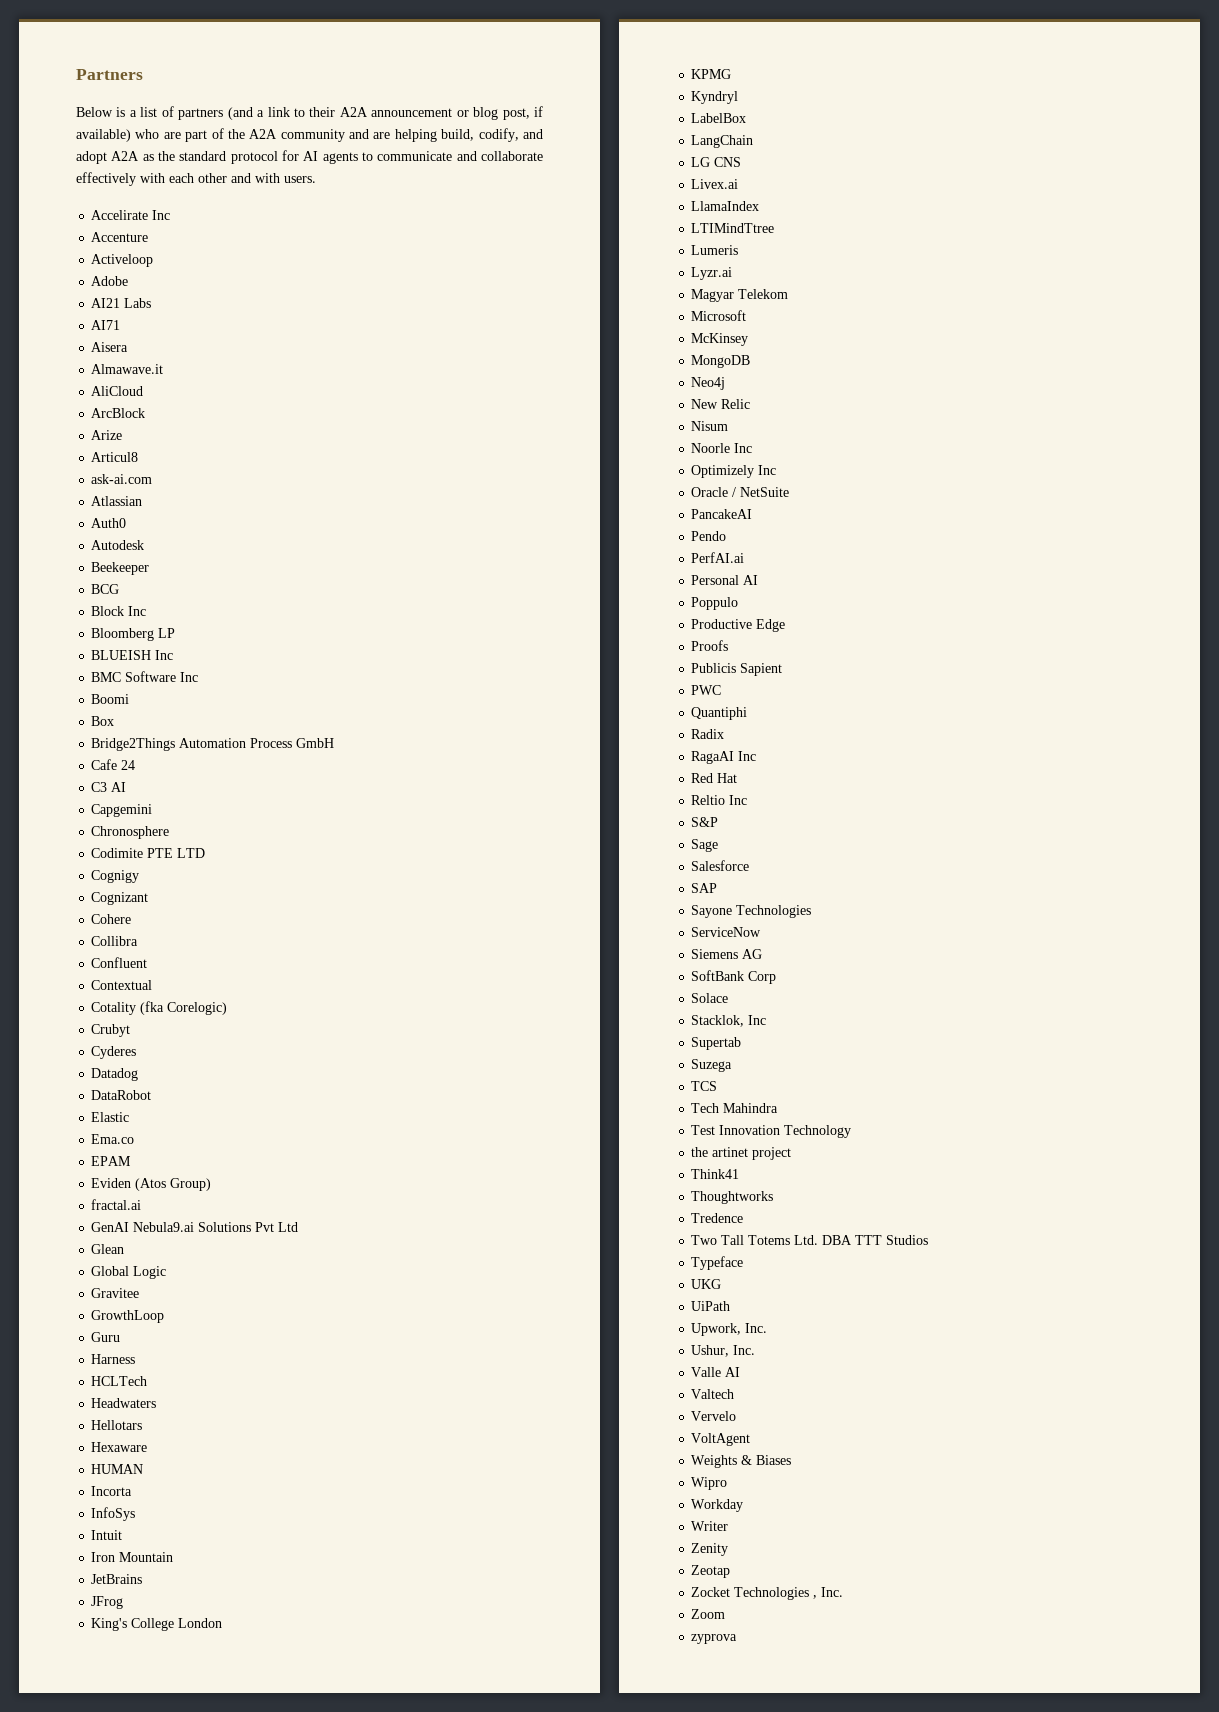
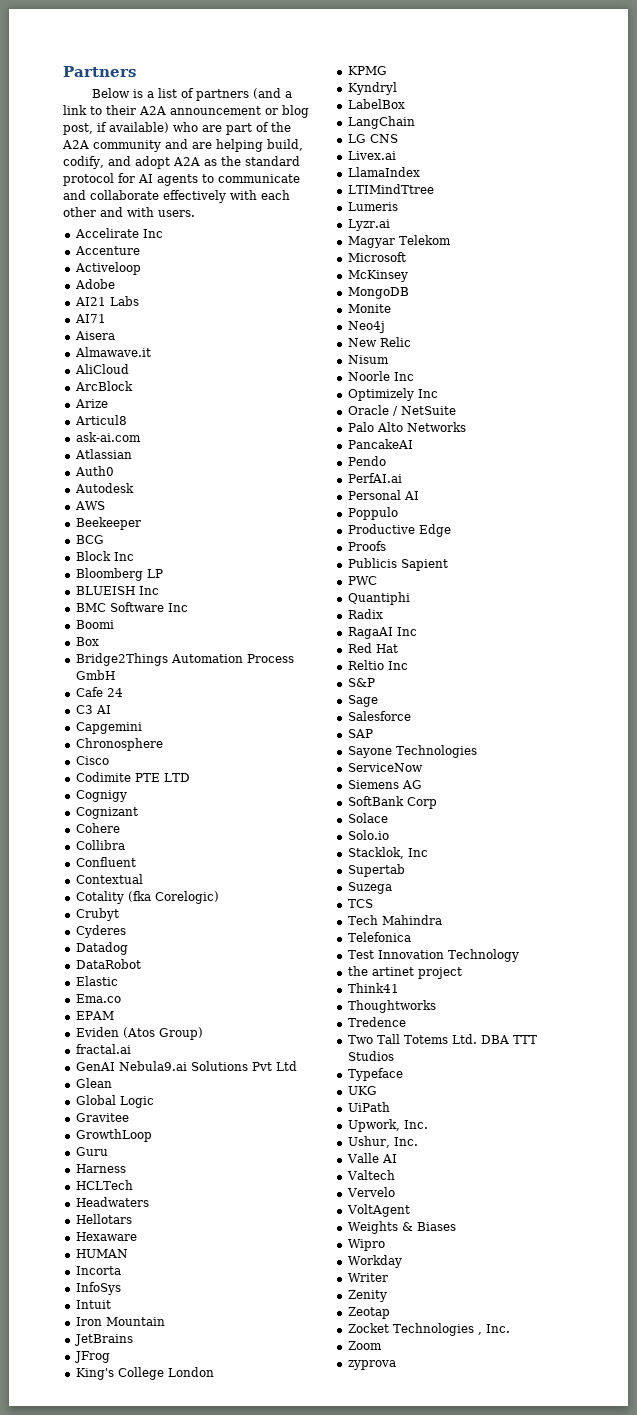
+ AWS
+ Cisco
+ Monite
+ Palo Alto Networks
+ Solo.io
+ Telefonica

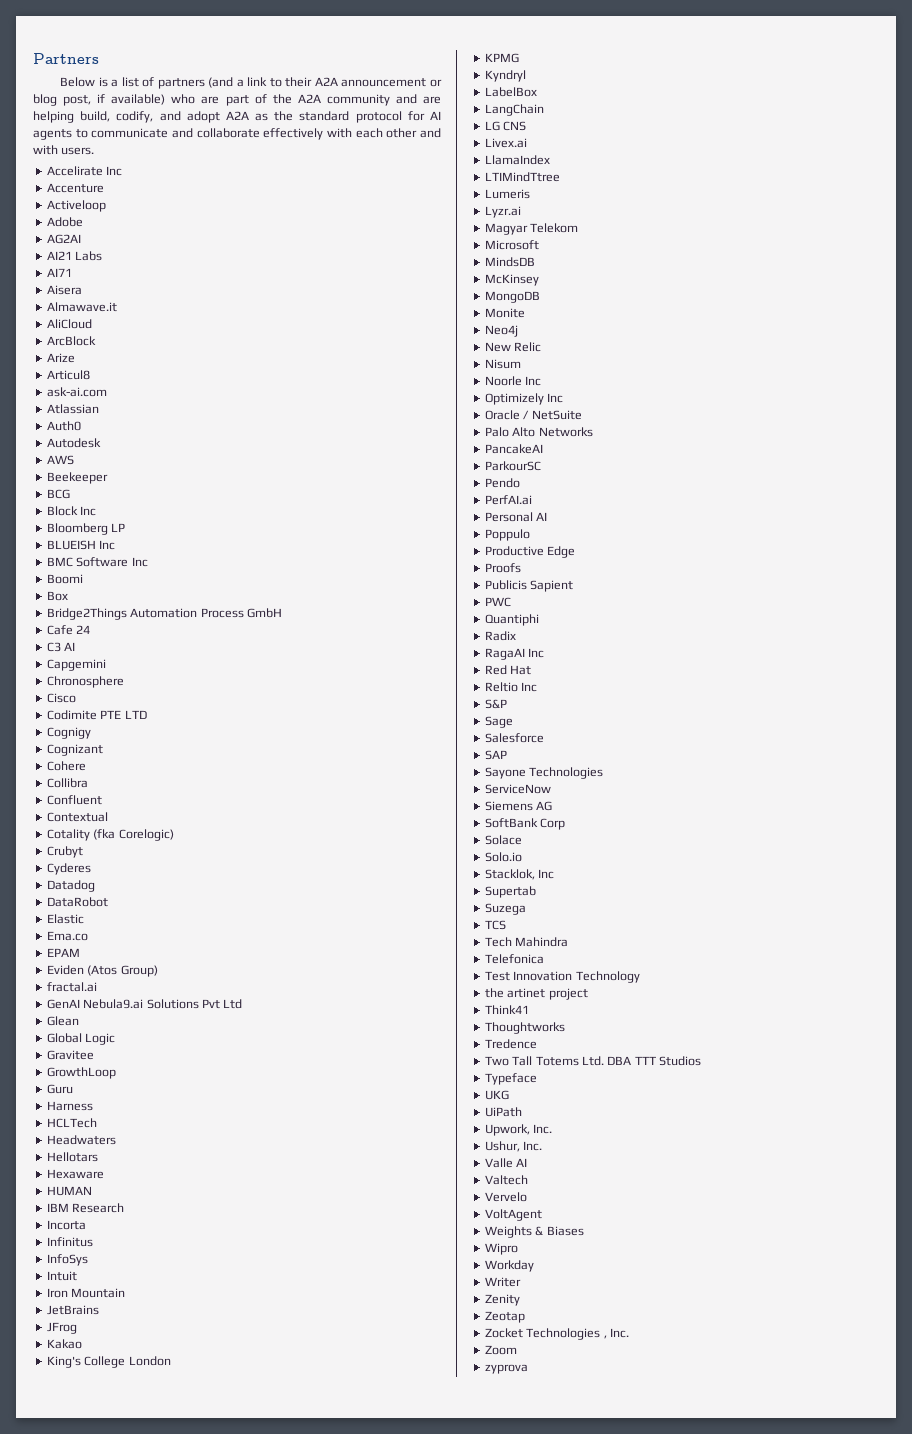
+ AG2AI
+ IBM Research
+ Infinitus
+ Kakao
+ MindsDB
+ ParkourSC

